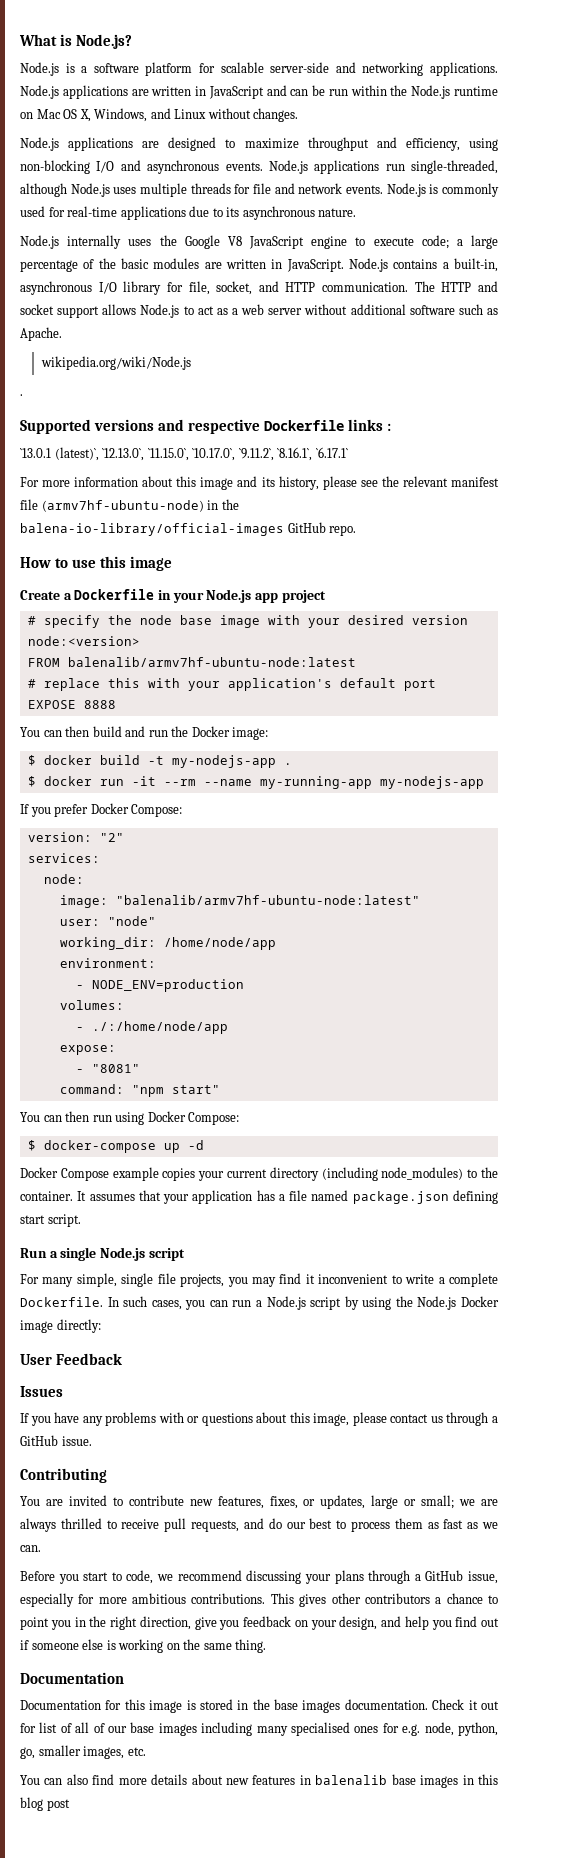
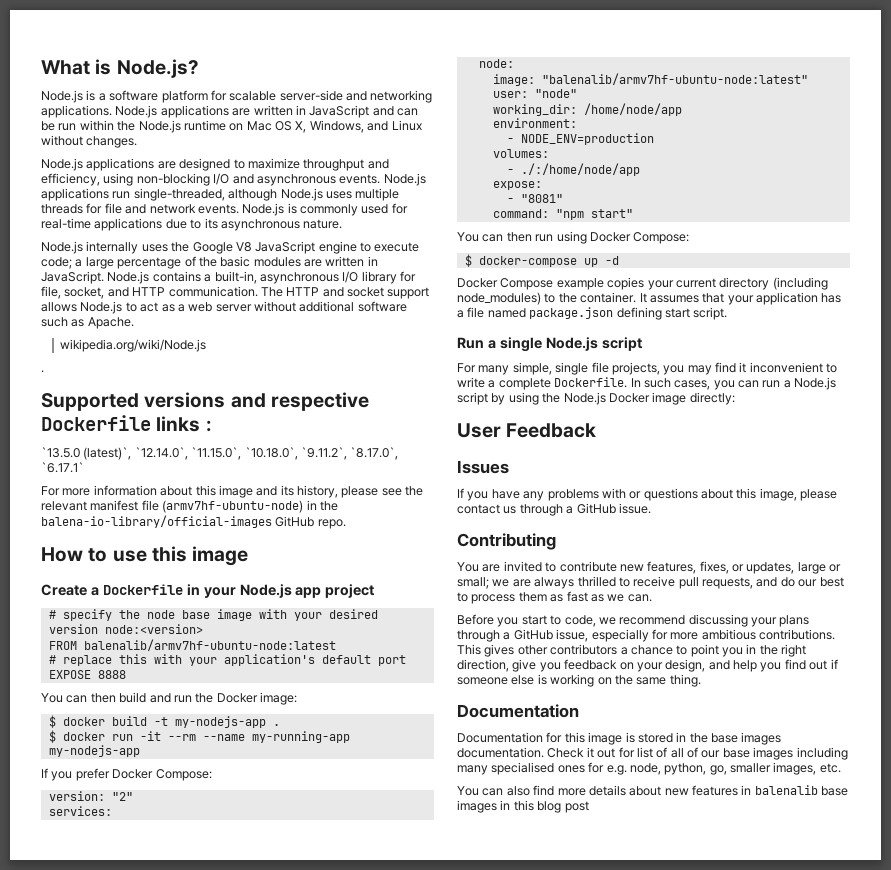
- `13.0.1 (latest)`, `12.13.0`, `11.15.0`, `10.17.0`, `9.11.2`, `8.16.1`, `6.17.1`
+ `13.5.0 (latest)`, `12.14.0`, `11.15.0`, `10.18.0`, `9.11.2`, `8.17.0`, `6.17.1`

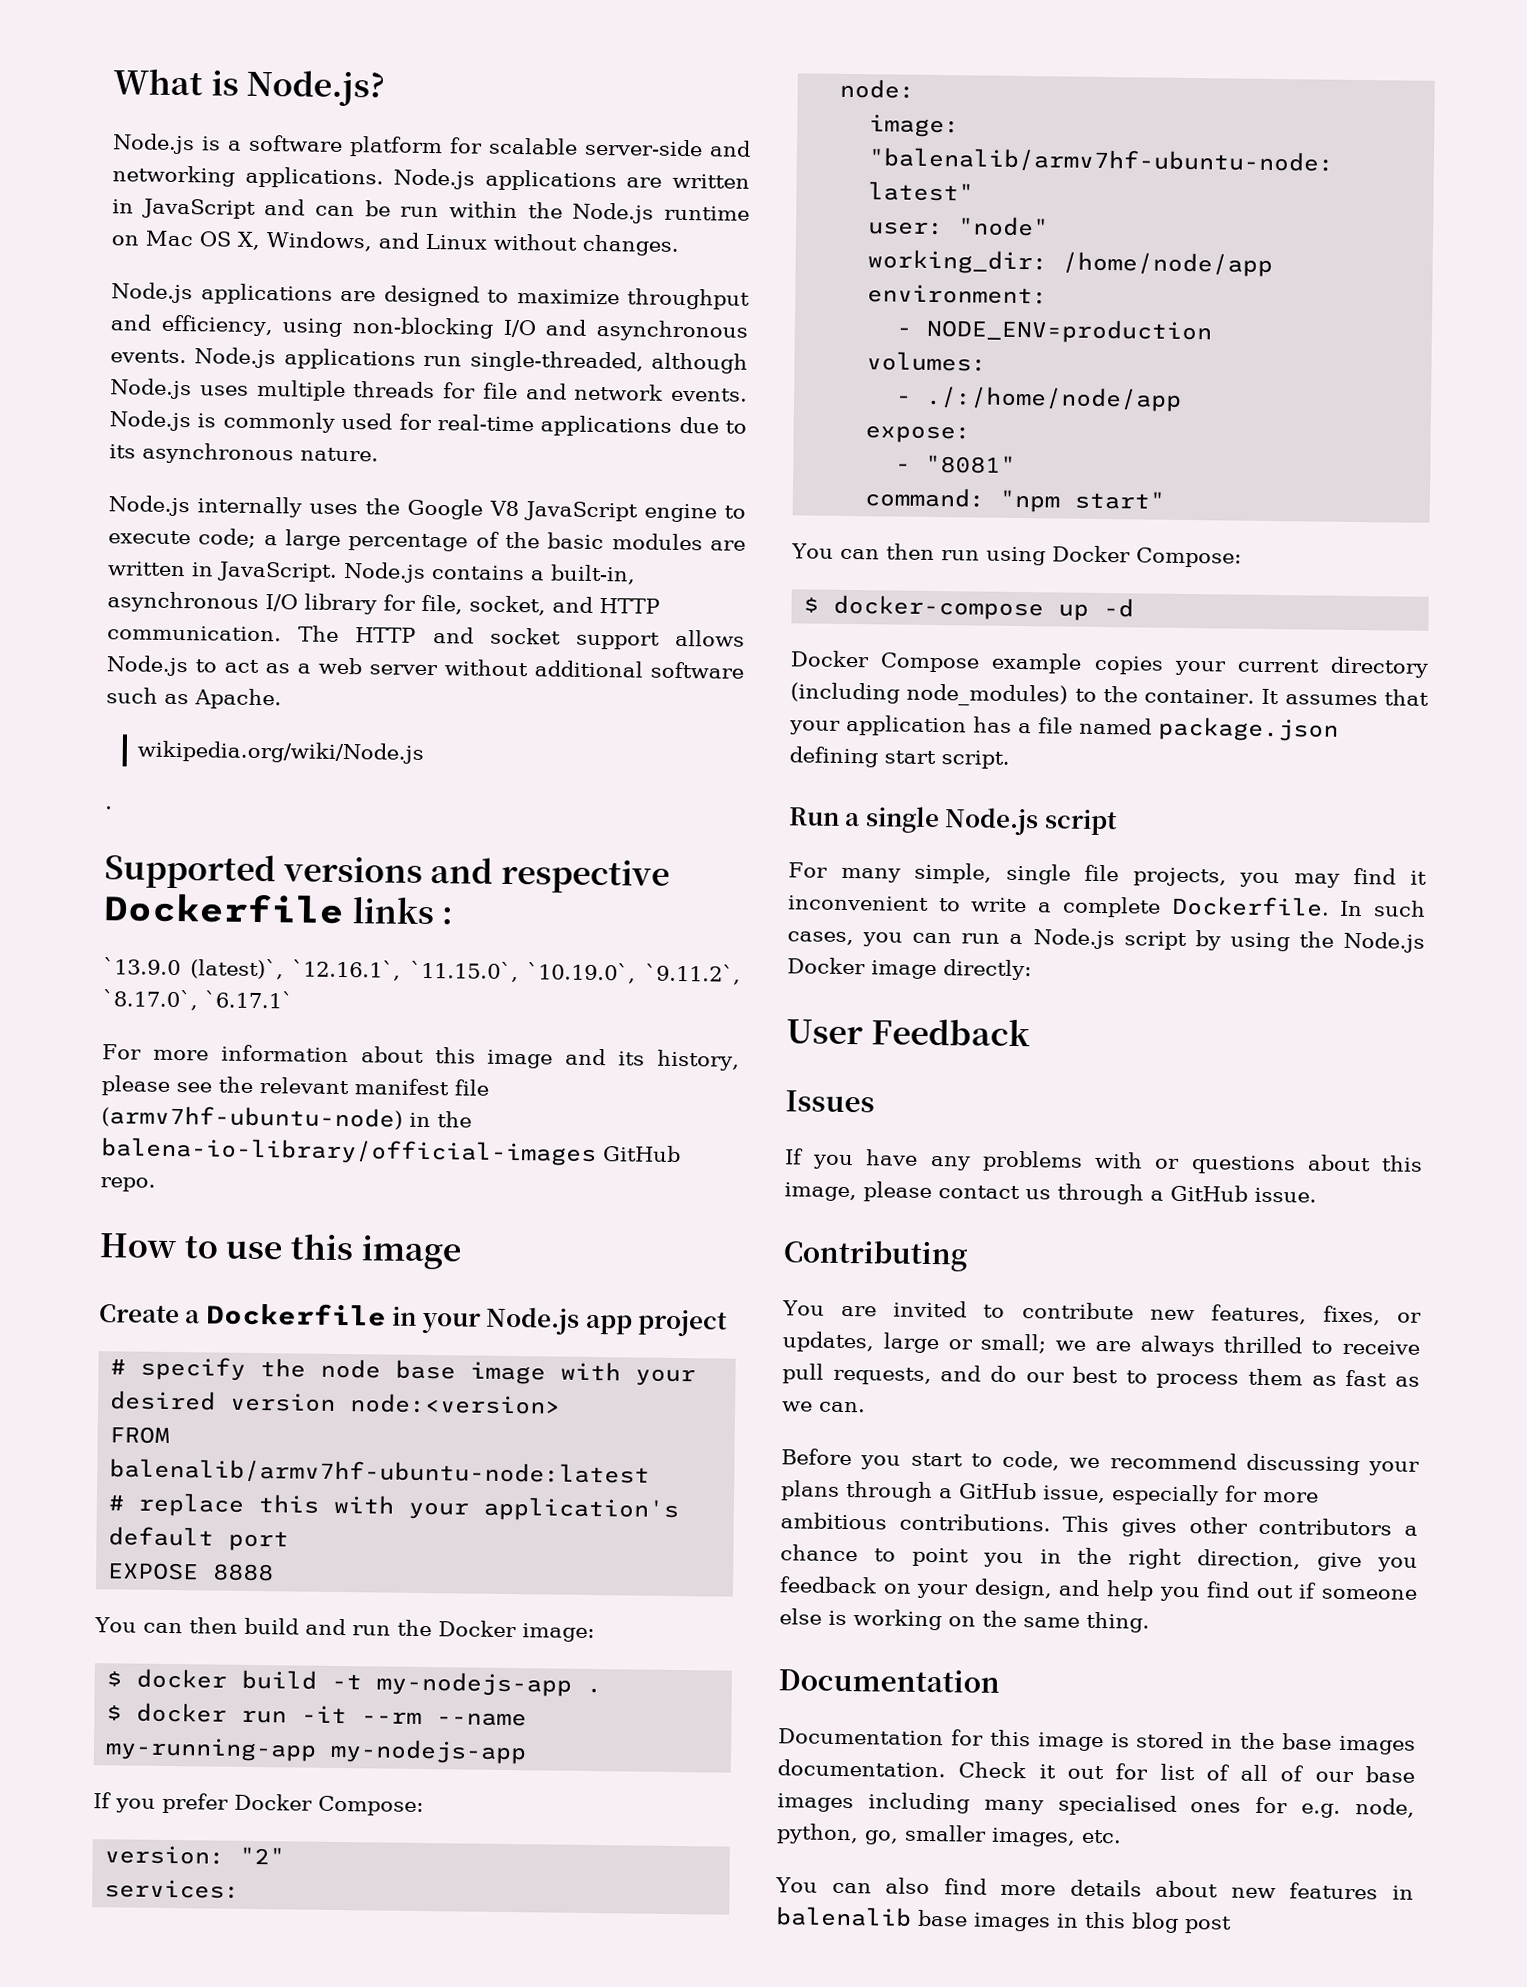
- `13.5.0 (latest)`, `12.14.0`, `11.15.0`, `10.18.0`, `9.11.2`, `8.17.0`, `6.17.1`
+ `13.9.0 (latest)`, `12.16.1`, `11.15.0`, `10.19.0`, `9.11.2`, `8.17.0`, `6.17.1`

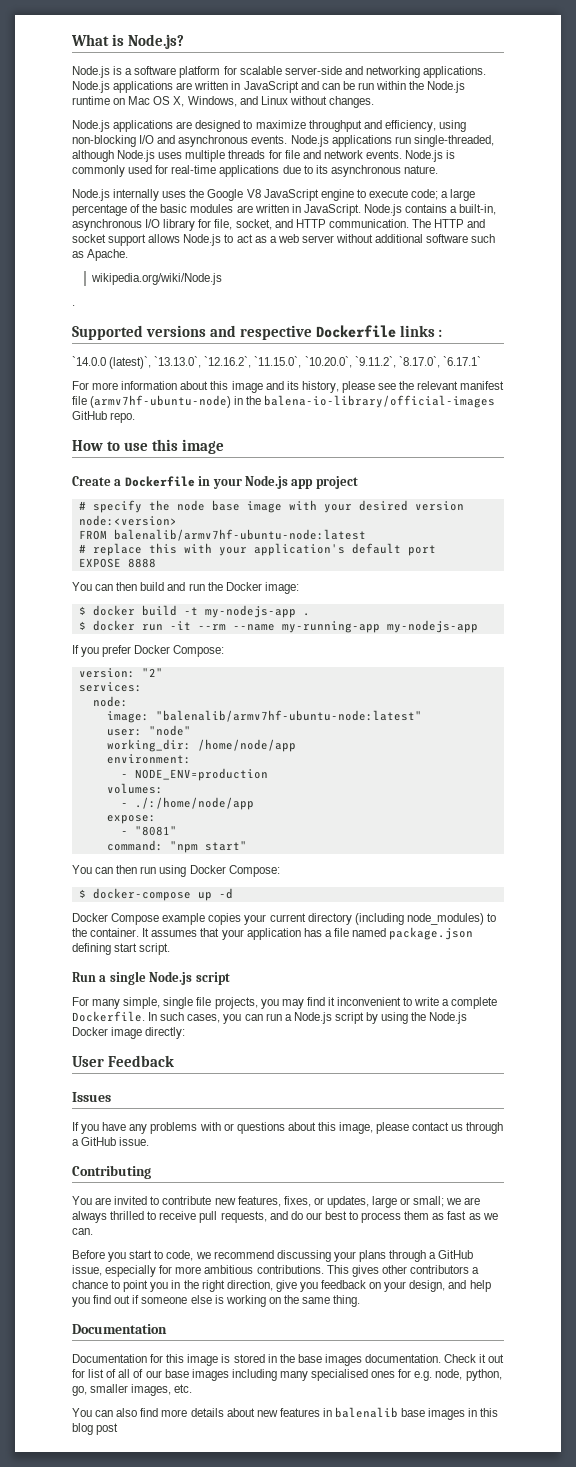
- `13.9.0 (latest)`, `12.16.1`, `11.15.0`, `10.19.0`, `9.11.2`, `8.17.0`, `6.17.1`
+ `14.0.0 (latest)`, `13.13.0`, `12.16.2`, `11.15.0`, `10.20.0`, `9.11.2`, `8.17.0`, `6.17.1`

